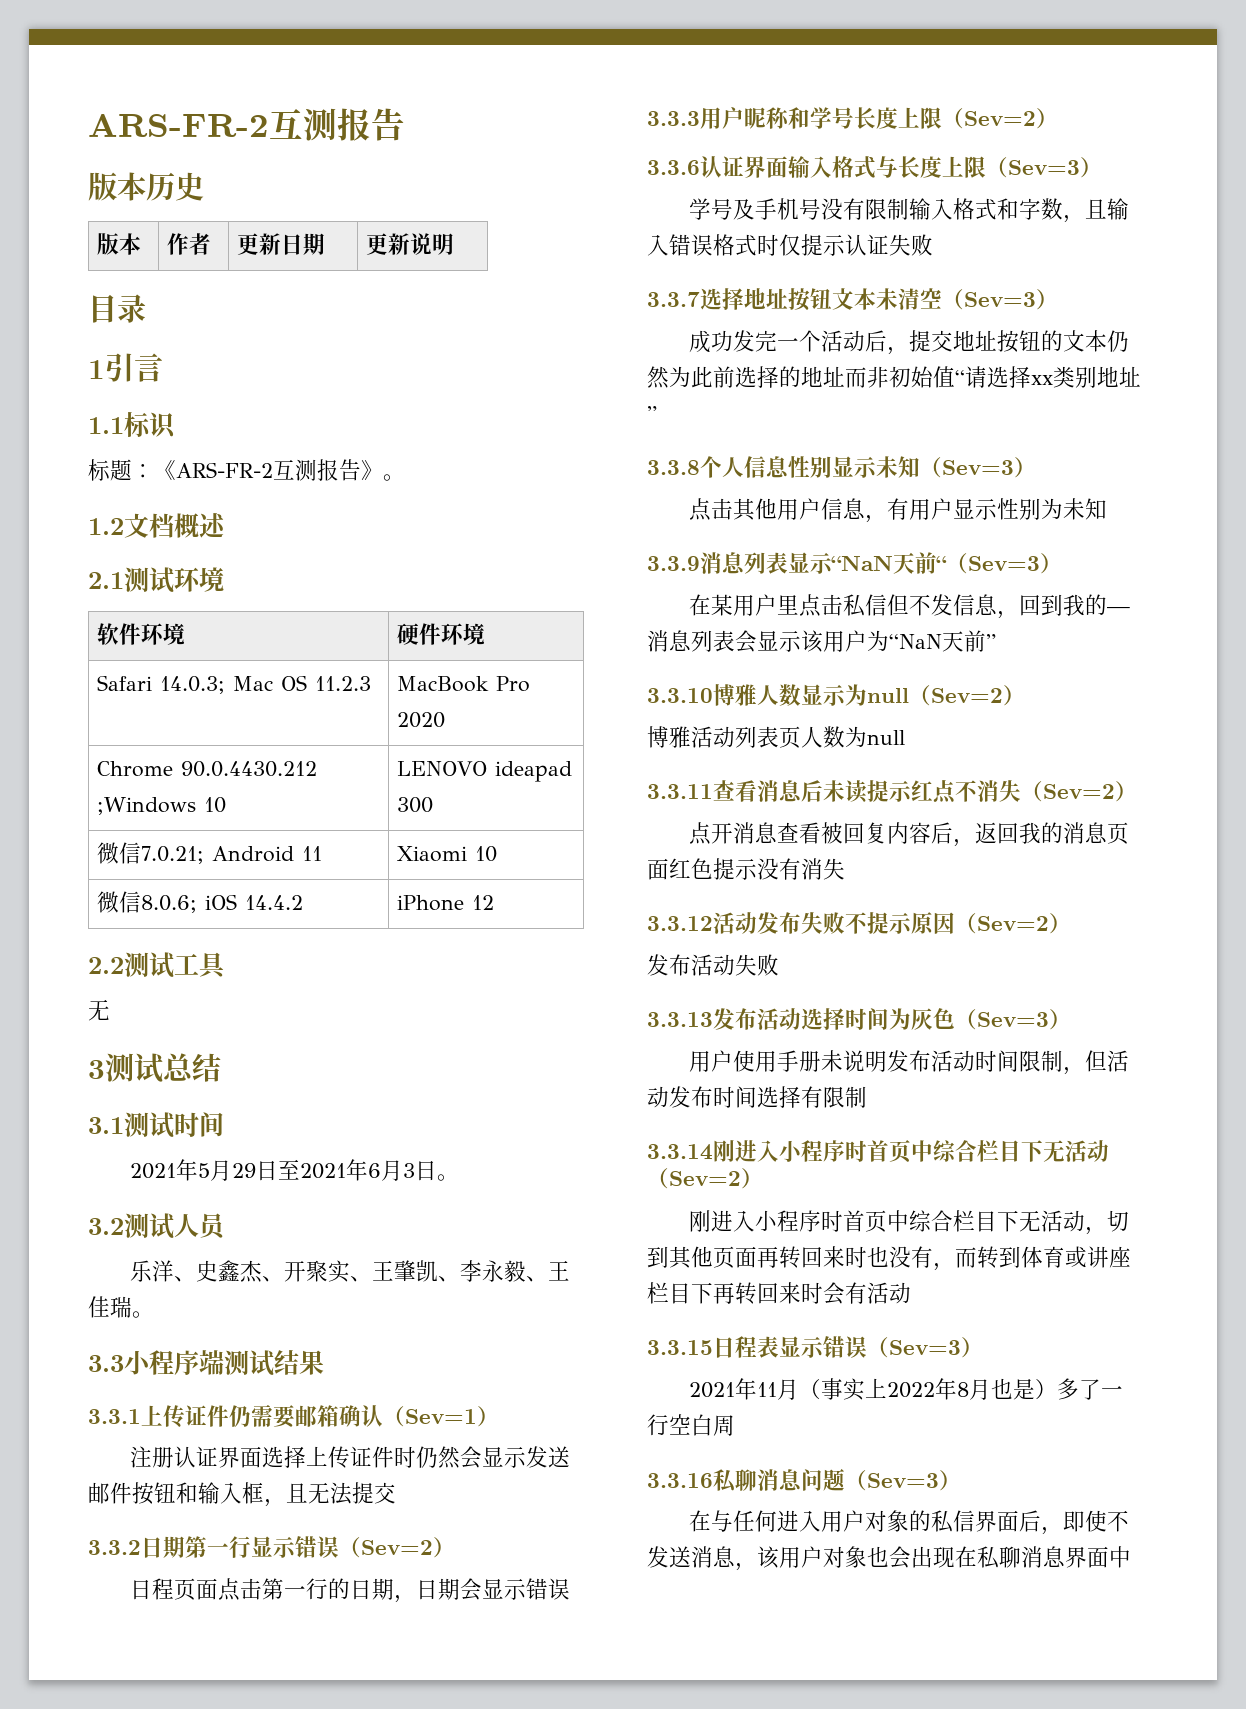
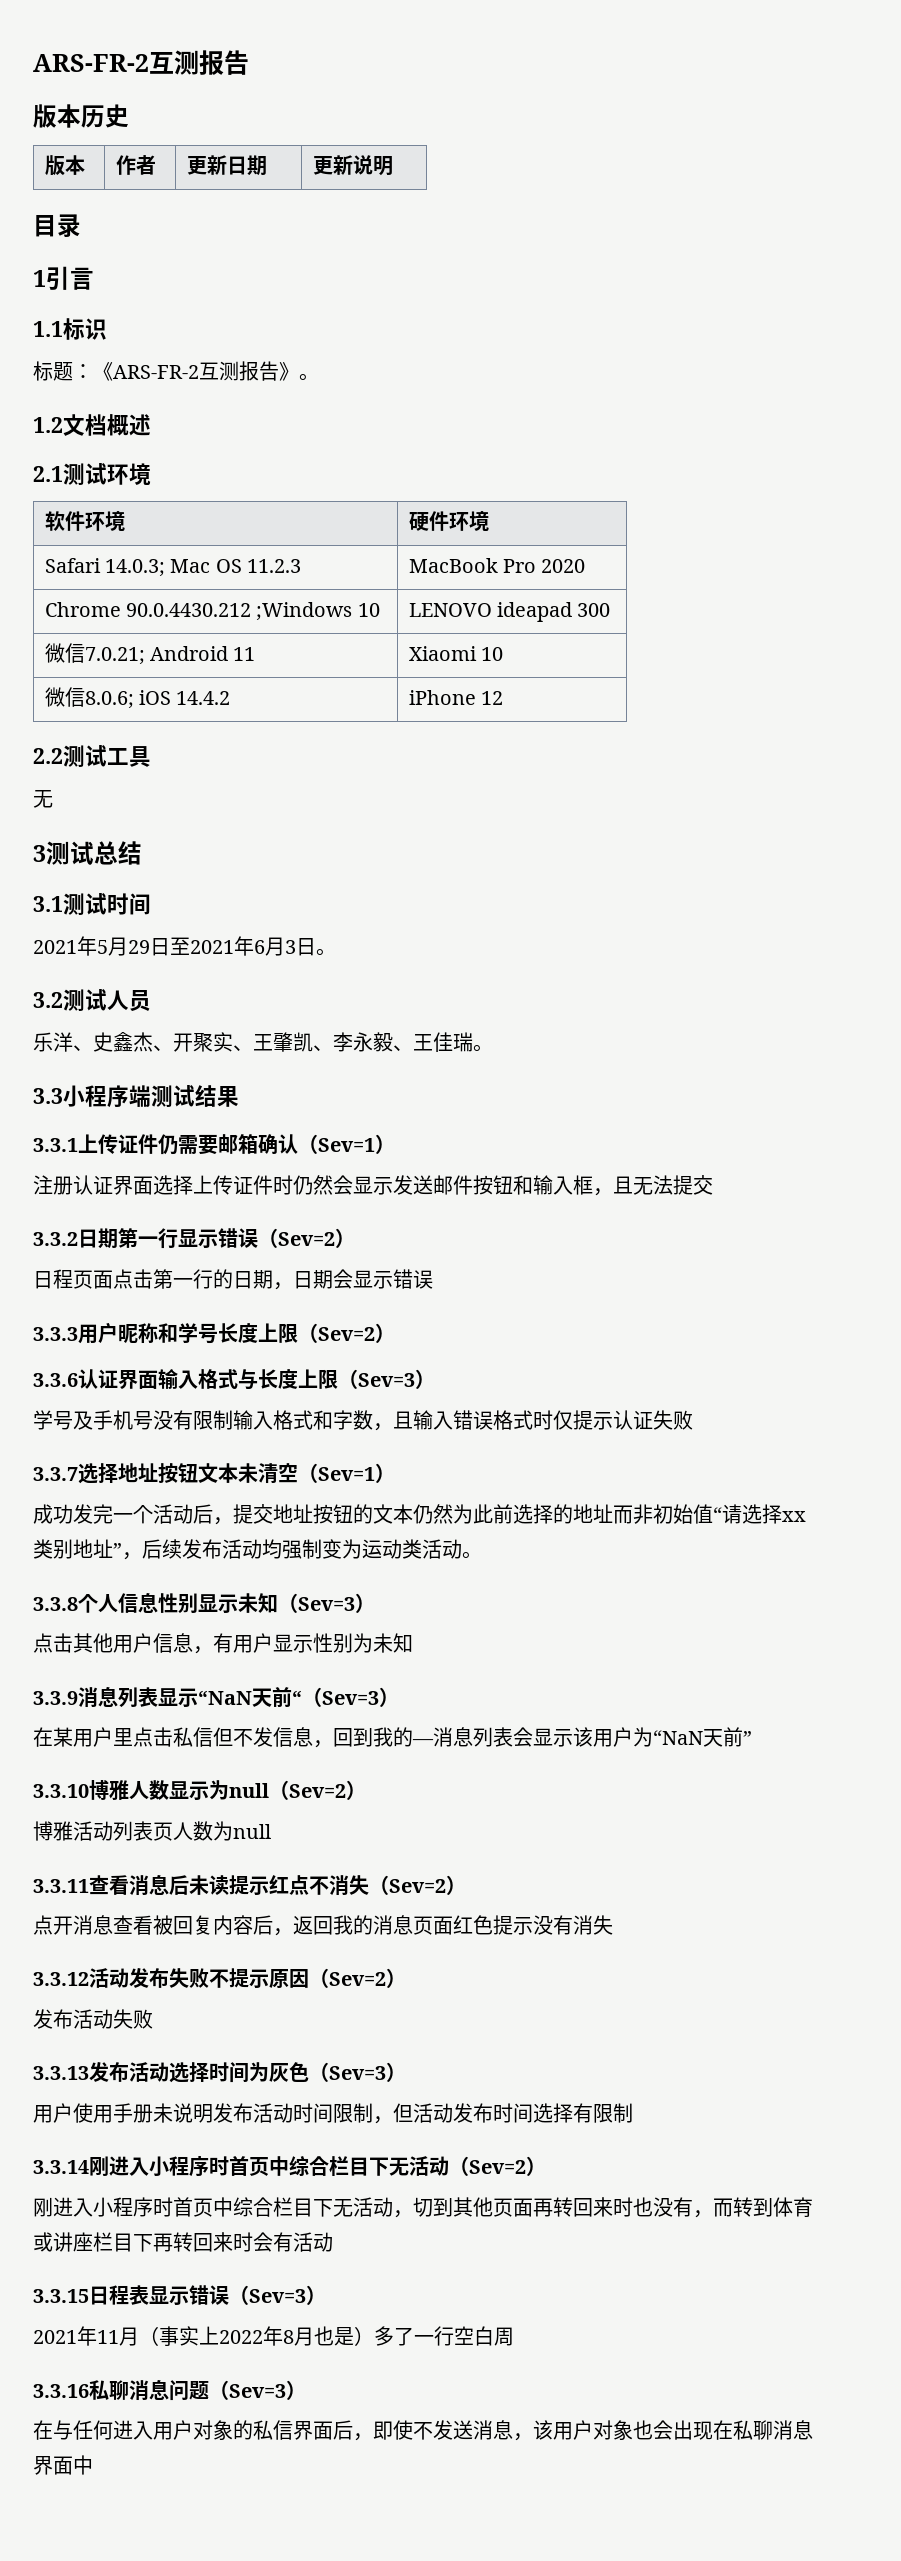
- 3.3.7选择地址按钮文本未清空（Sev=3）
+ 3.3.7选择地址按钮文本未清空（Sev=1）
- 成功发完一个活动后，提交地址按钮的文本仍然为此前选择的地址而非初始值“请选择xx类别地址”
+ 成功发完一个活动后，提交地址按钮的文本仍然为此前选择的地址而非初始值“请选择xx类别地址”，后续发布活动均强制变为运动类活动。

